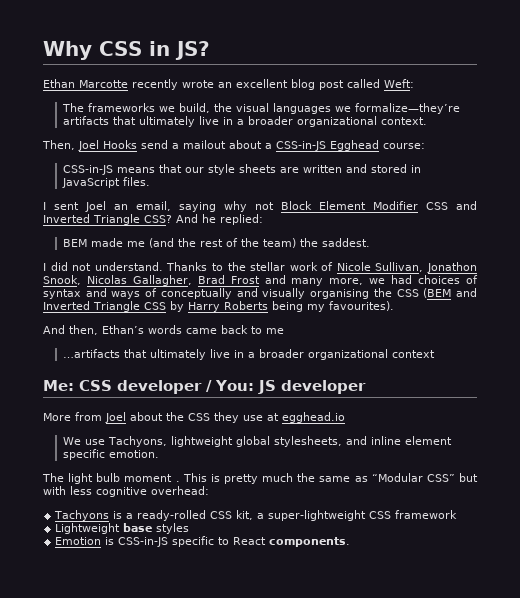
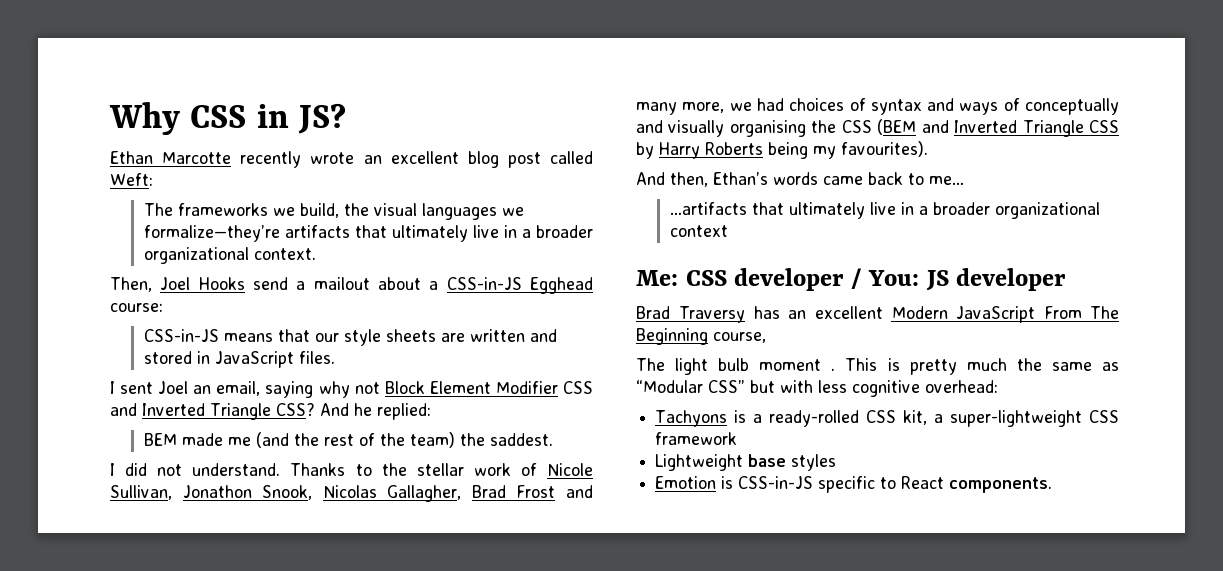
- And then, Ethan’s words came back to me
+ And then, Ethan’s words came back to me…
- More from Joel about the CSS they use at egghead.io
- We use Tachyons, lightweight global stylesheets, and inline element specific emotion.
+ Brad Traversy has an excellent Modern JavaScript From The Beginning course,

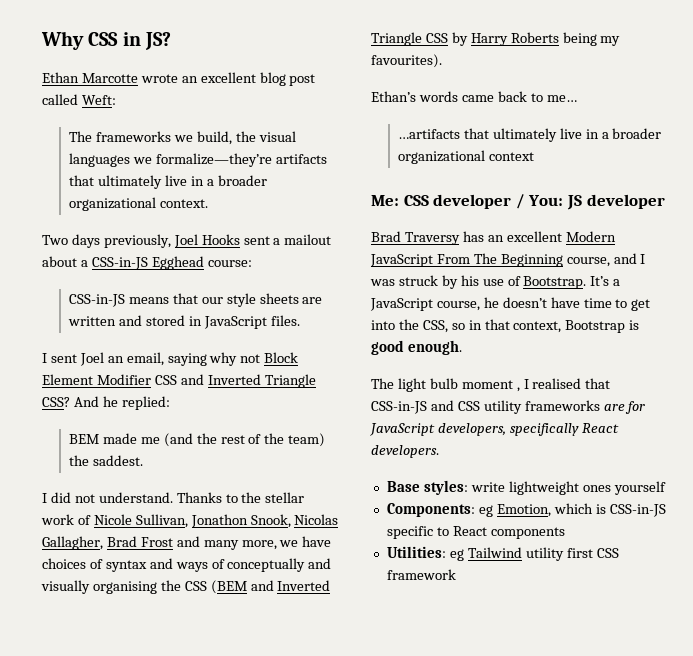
- Ethan Marcotte recently wrote an excellent blog post called Weft:
+ Ethan Marcotte wrote an excellent blog post called Weft:
- Then, Joel Hooks send a mailout about a CSS-in-JS Egghead course:
+ Two days previously, Joel Hooks sent a mailout about a CSS-in-JS Egghead course:
- Thanks to the stellar work of Nicole Sullivan, Jonathon Snook, Nicolas Gallagher, Brad Frost and many more, we had choices of syntax and ways of conceptually and visually organising the CSS (BEM and Inverted Triangle CSS by Harry Roberts being my favourites).
+ Thanks to the stellar work of Nicole Sullivan, Jonathon Snook, Nicolas Gallagher, Brad Frost and many more, we have choices of syntax and ways of conceptually and visually organising the CSS (BEM and Inverted Triangle CSS by Harry Roberts being my favourites).
- And then, Ethan’s words came back to me…
+ Ethan’s words came back to me…
- Brad Traversy has an excellent Modern JavaScript From The Beginning course,
- The light bulb moment . This is pretty much the same as “Modular CSS” but with less cognitive overhead:
- Tachyons is a ready-rolled CSS kit, a super-lightweight CSS framework
- Lightweight base styles
- Emotion is CSS-in-JS specific to React components.
+ Brad Traversy has an excellent Modern JavaScript From The Beginning course, and I was struck by his use of Bootstrap. It’s a JavaScript course, he doesn’t have time to get into the CSS, so in that context, Bootstrap is good enough.
+ The light bulb moment , I realised that CSS-in-JS and CSS utility frameworks are for JavaScript developers, specifically React developers.
+ Base styles: write lightweight ones yourself
+ Components: eg Emotion, which is CSS-in-JS specific to React components
+ Utilities: eg Tailwind utility first CSS framework

